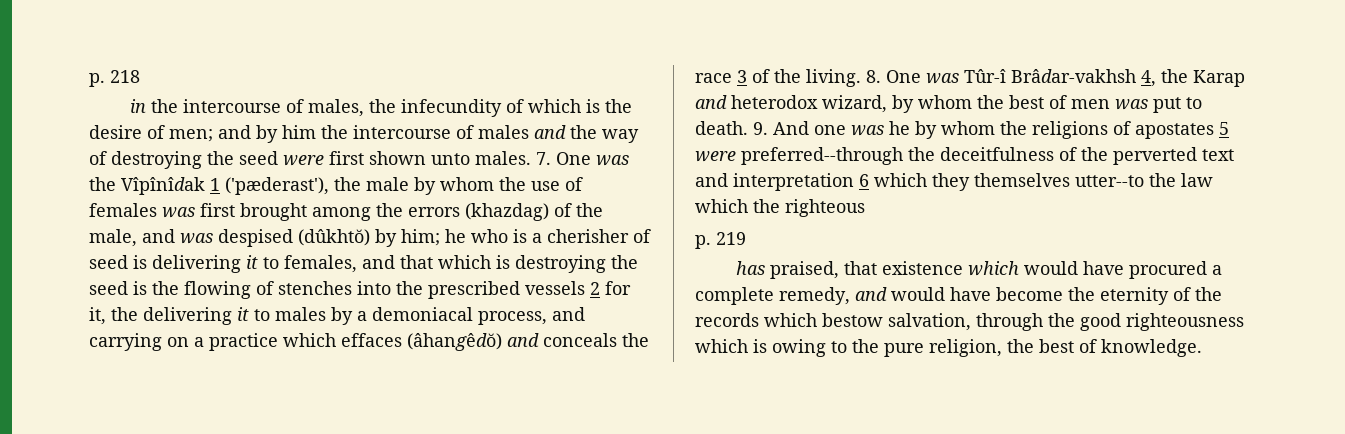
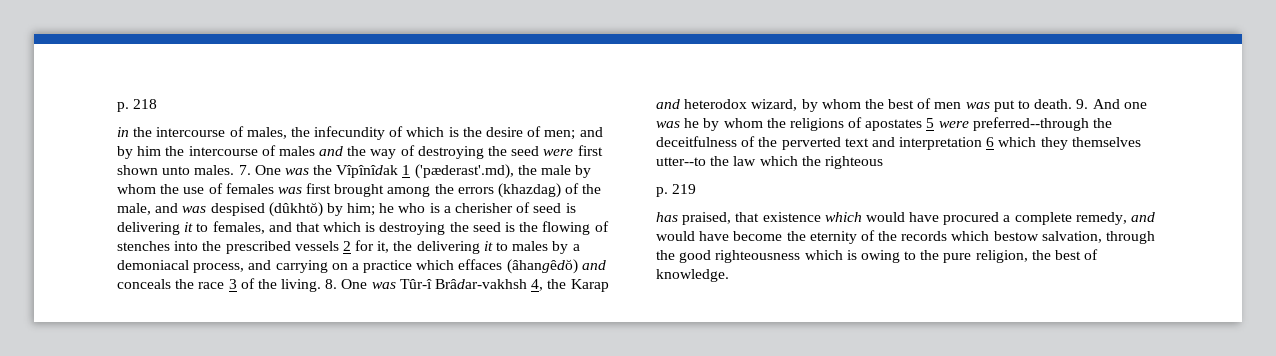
- 7. One was the Vîpînîdak 1 ('pæderast'), the male by whom the use of females was first brought among the errors (khazdag) of the male, and was despised (dûkhtŏ) by him;
+ 7. One was the Vîpînîdak 1 ('pæderast'.md), the male by whom the use of females was first brought among the errors (khazdag) of the male, and was despised (dûkhtŏ) by him;

